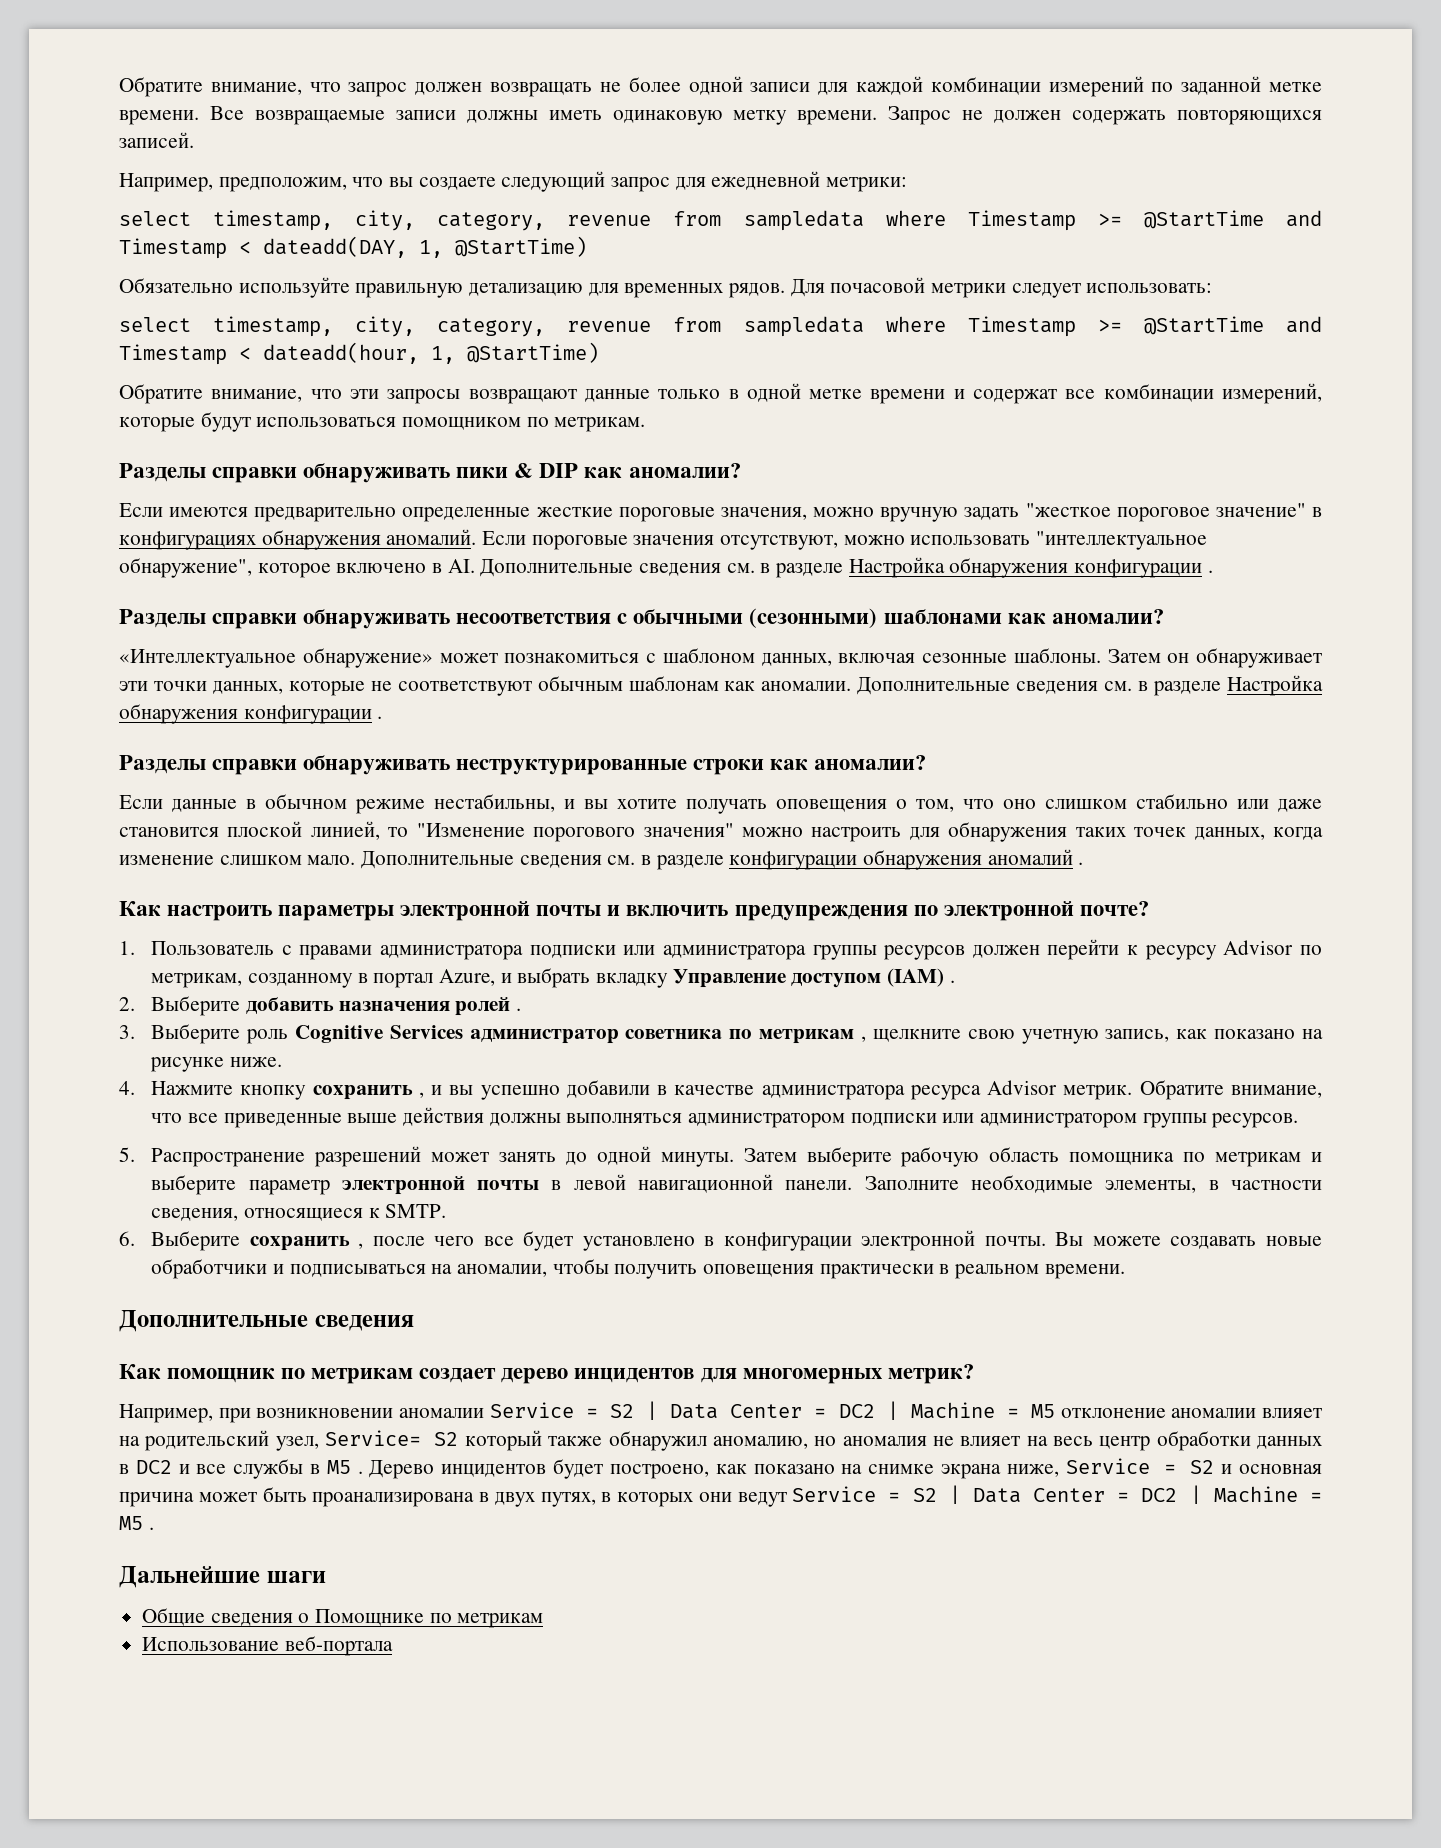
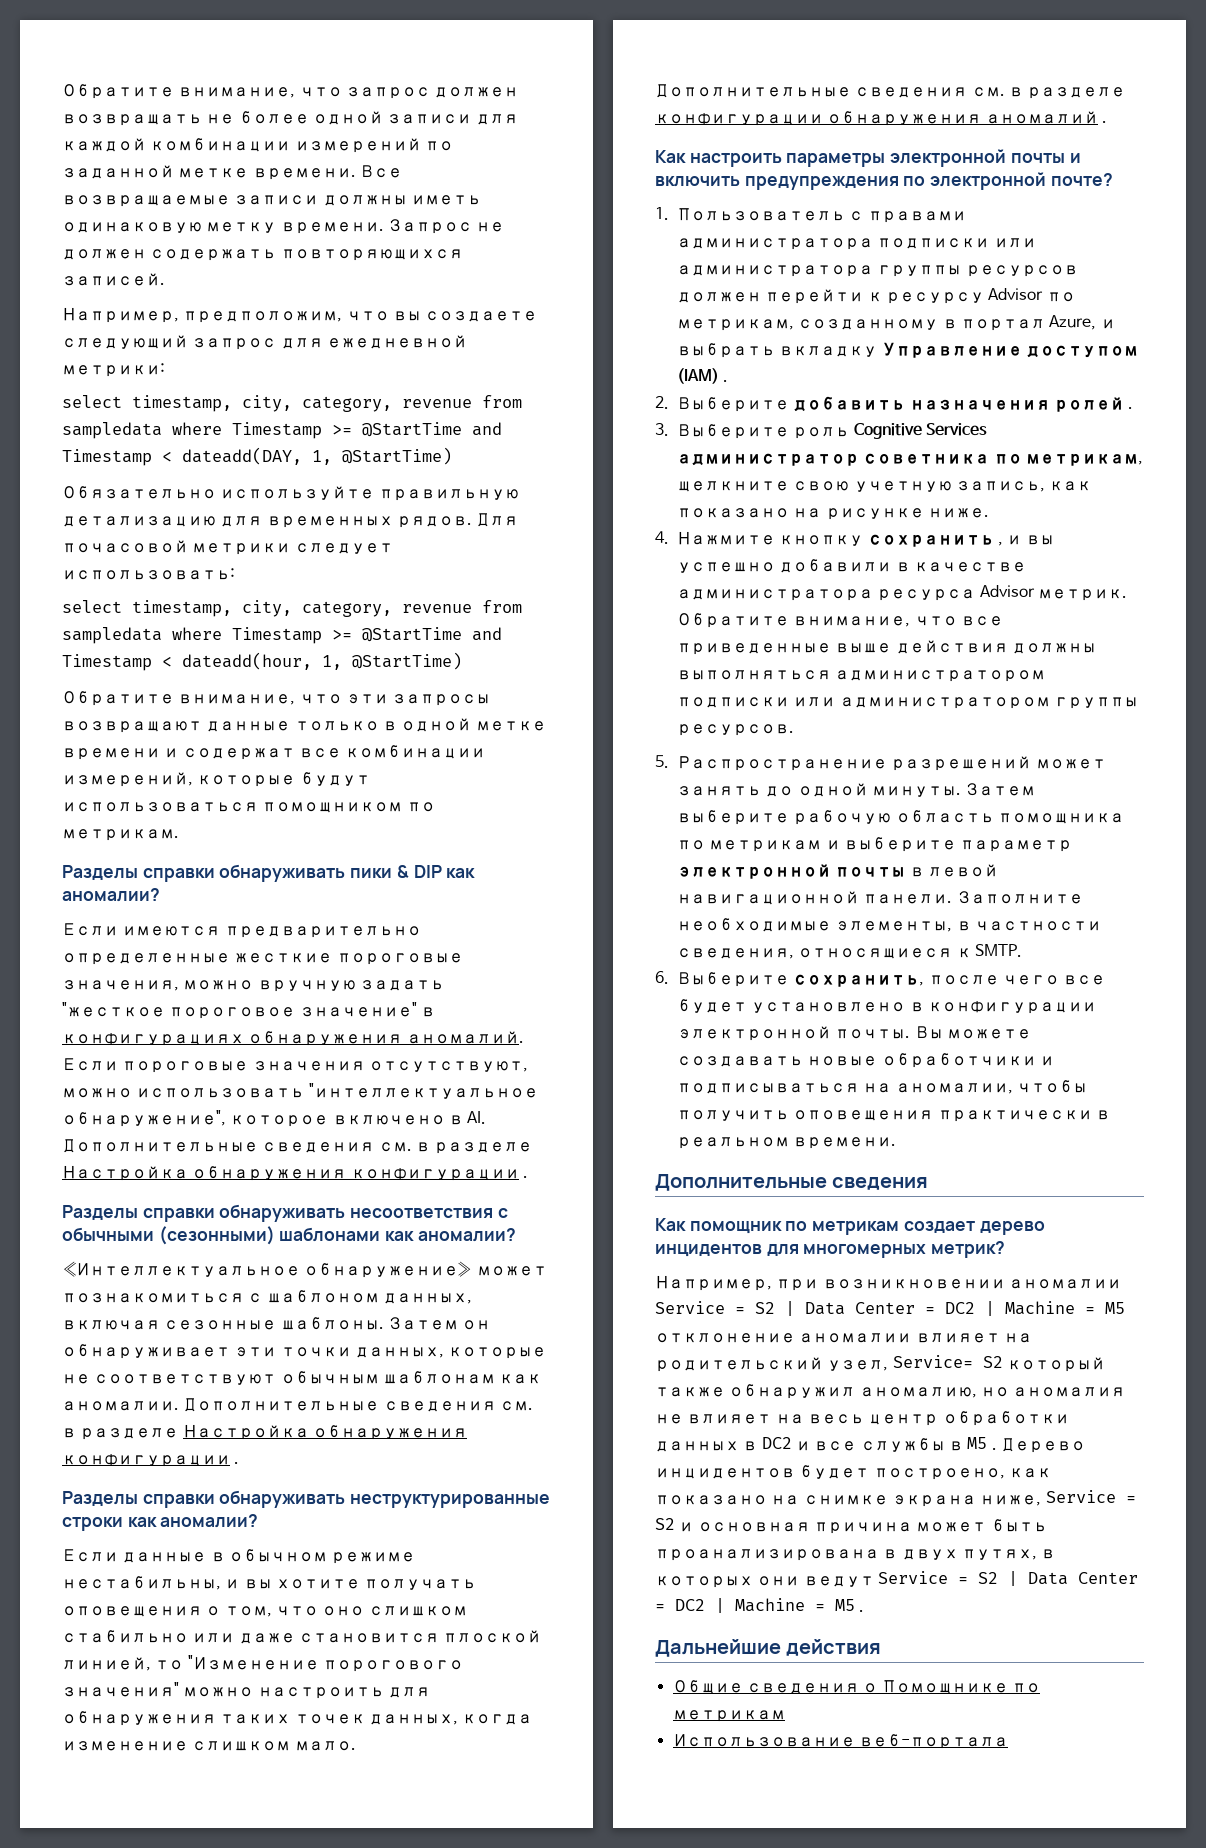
- 3. Выберите роль Cognitive Services администратор советника по метрикам , щелкните свою учетную запись, как показано на рисунке ниже.
+ 3. Выберите роль Cognitive Services администратор советника по метрикам, щелкните свою учетную запись, как показано на рисунке ниже.
- 6. Выберите сохранить , после чего все будет установлено в конфигурации электронной почты.
+ 6. Выберите сохранить, после чего все будет установлено в конфигурации электронной почты.
- Дальнейшие шаги
+ Дальнейшие действия

